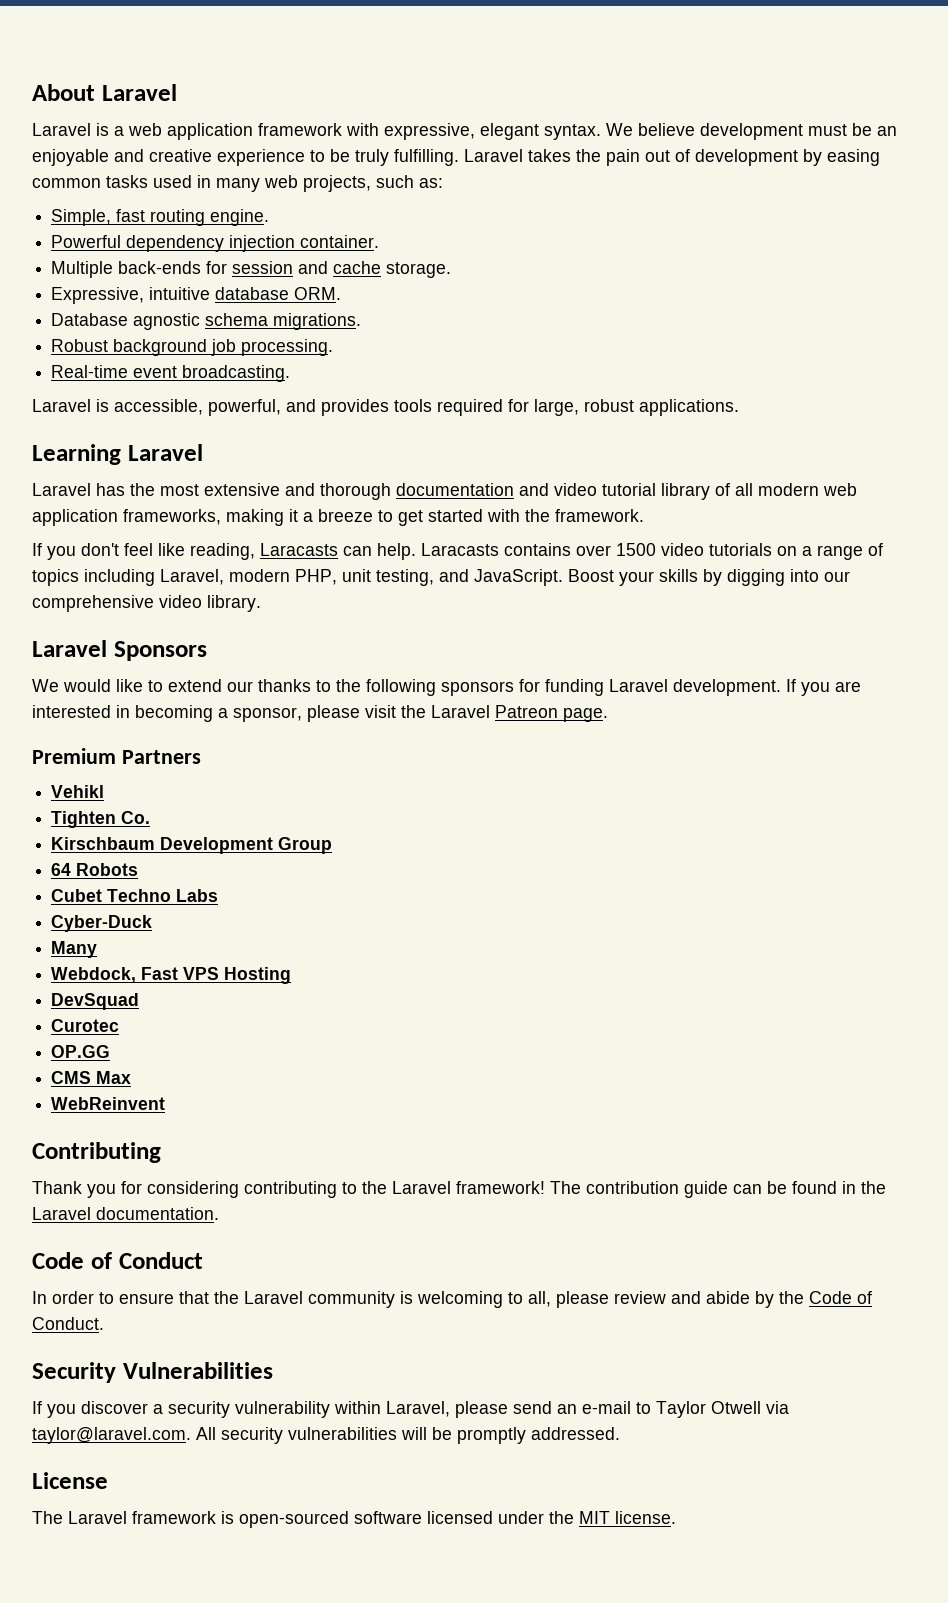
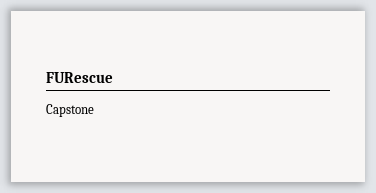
- About Laravel
- Laravel is a web application framework with expressive, elegant syntax. We believe development must be an enjoyable and creative experience to be truly fulfilling. Laravel takes the pain out of development by easing common tasks used in many web projects, such as:
- Simple, fast routing engine.
- Powerful dependency injection container.
- Multiple back-ends for session and cache storage.
- Expressive, intuitive database ORM.
- Database agnostic schema migrations.
- Robust background job processing.
- Real-time event broadcasting.
- Laravel is accessible, powerful, and provides tools required for large, robust applications.
- Learning Laravel
- Laravel has the most extensive and thorough documentation and video tutorial library of all modern web application frameworks, making it a breeze to get started with the framework.
- If you don't feel like reading, Laracasts can help. Laracasts contains over 1500 video tutorials on a range of topics including Laravel, modern PHP, unit testing, and JavaScript. Boost your skills by digging into our comprehensive video library.
- Laravel Sponsors
- We would like to extend our thanks to the following sponsors for funding Laravel development. If you are interested in becoming a sponsor, please visit the Laravel Patreon page.
- Premium Partners
- Vehikl
- Tighten Co.
- Kirschbaum Development Group
- 64 Robots
- Cubet Techno Labs
- Cyber-Duck
- Many
- Webdock, Fast VPS Hosting
- DevSquad
- Curotec
- OP.GG
- CMS Max
- WebReinvent
- Contributing
- Thank you for considering contributing to the Laravel framework! The contribution guide can be found in the Laravel documentation.
- Code of Conduct
- In order to ensure that the Laravel community is welcoming to all, please review and abide by the Code of Conduct.
- Security Vulnerabilities
- If you discover a security vulnerability within Laravel, please send an e-mail to Taylor Otwell via taylor@laravel.com. All security vulnerabilities will be promptly addressed.
- License
- The Laravel framework is open-sourced software licensed under the MIT license.
+ FURescue
+ Capstone

